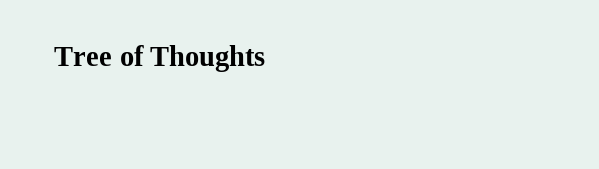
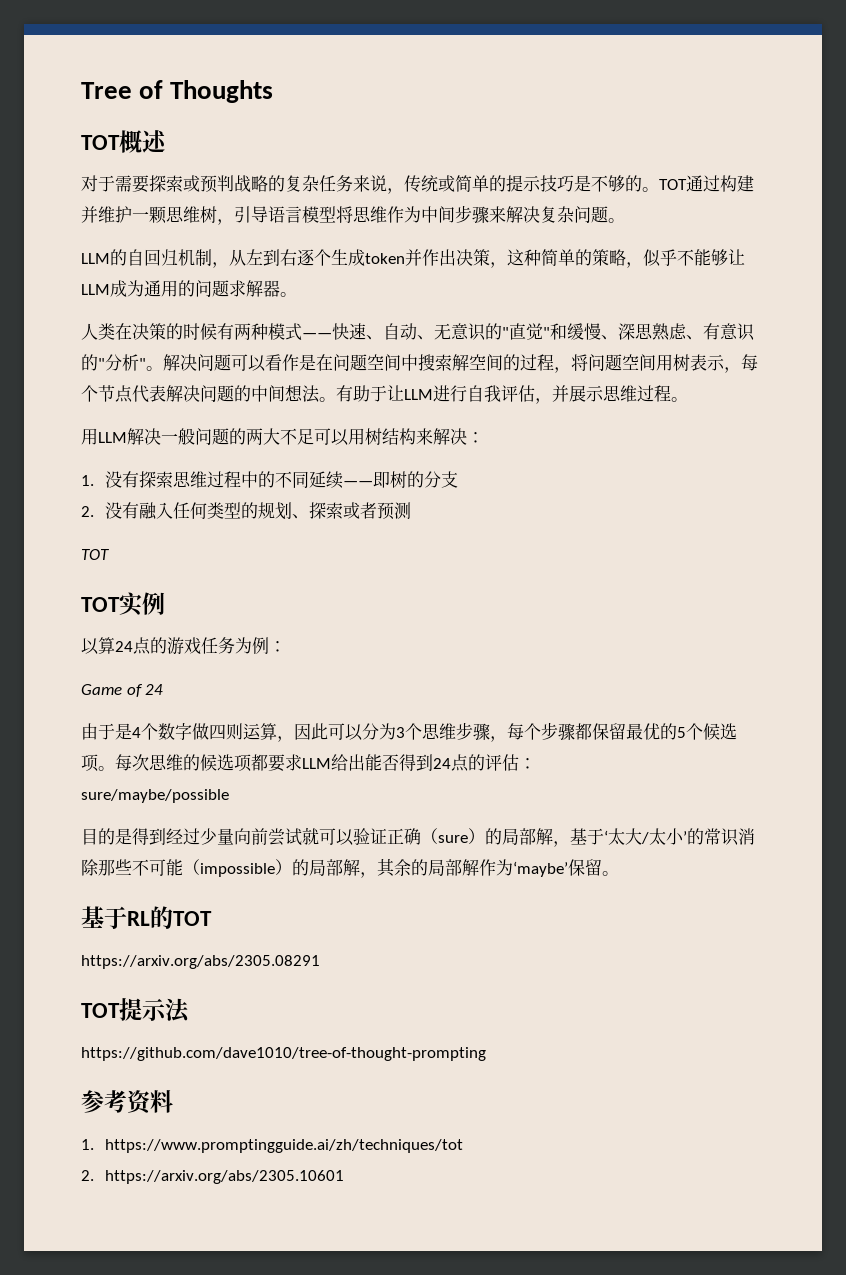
+ TOT概述
+ 对于需要探索或预判战略的复杂任务来说，传统或简单的提示技巧是不够的。TOT通过构建并维护一颗思维树，引导语言模型将思维作为中间步骤来解决复杂问题。
+ LLM的自回归机制，从左到右逐个生成token并作出决策，这种简单的策略，似乎不能够让LLM成为通用的问题求解器。
+ 人类在决策的时候有两种模式——快速、自动、无意识的"直觉"和缓慢、深思熟虑、有意识的"分析"。解决问题可以看作是在问题空间中搜索解空间的过程，将问题空间用树表示，每个节点代表解决问题的中间想法。有助于让LLM进行自我评估，并展示思维过程。
+ 用LLM解决一般问题的两大不足可以用树结构来解决：
+ 1.没有探索思维过程中的不同延续——即树的分支
+ 2.没有融入任何类型的规划、探索或者预测
+ TOT
+ TOT实例
+ 以算24点的游戏任务为例：
+ Game of 24
+ 由于是4个数字做四则运算，因此可以分为3个思维步骤，每个步骤都保留最优的5个候选项。每次思维的候选项都要求LLM给出能否得到24点的评估：
+ sure/maybe/possible
+ 目的是得到经过少量向前尝试就可以验证正确（sure）的局部解，基于‘太大/太小’的常识消除那些不可能（impossible）的局部解，其余的局部解作为‘maybe’保留。
+ 基于RL的TOT
+ https://arxiv.org/abs/2305.08291
+ TOT提示法
+ https://github.com/dave1010/tree-of-thought-prompting
+ 参考资料
+ 1. https://www.promptingguide.ai/zh/techniques/tot
+ 2. https://arxiv.org/abs/2305.10601

